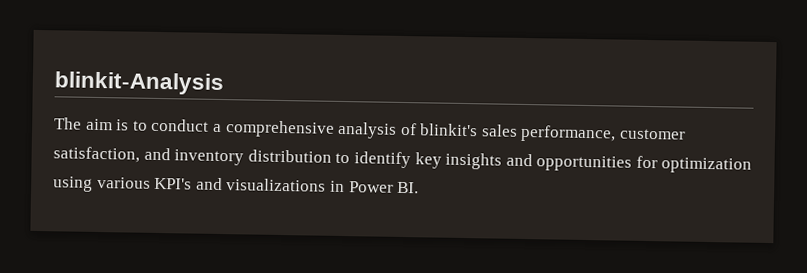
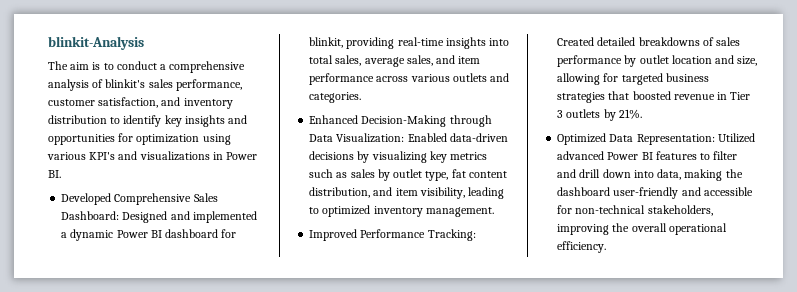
+ Developed Comprehensive Sales Dashboard: Designed and implemented a dynamic Power BI dashboard for blinkit, providing real-time insights into total sales, average sales, and item performance across various outlets and categories.
+ Enhanced Decision-Making through Data Visualization: Enabled data-driven decisions by visualizing key metrics such as sales by outlet type, fat content distribution, and item visibility, leading to optimized inventory management.
+ Improved Performance Tracking: Created detailed breakdowns of sales performance by outlet location and size, allowing for targeted business strategies that boosted revenue in Tier 3 outlets by 21%.
+ Optimized Data Representation: Utilized advanced Power BI features to filter and drill down into data, making the dashboard user-friendly and accessible for non-technical stakeholders, improving the overall operational efficiency.

